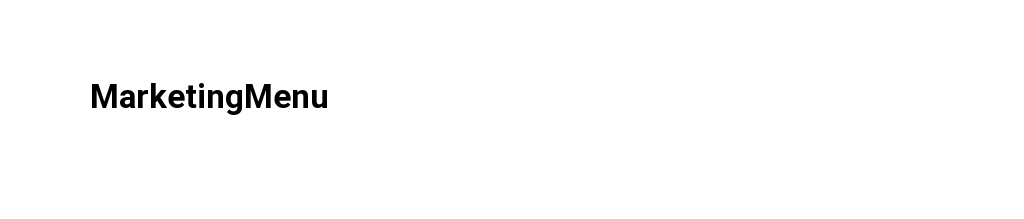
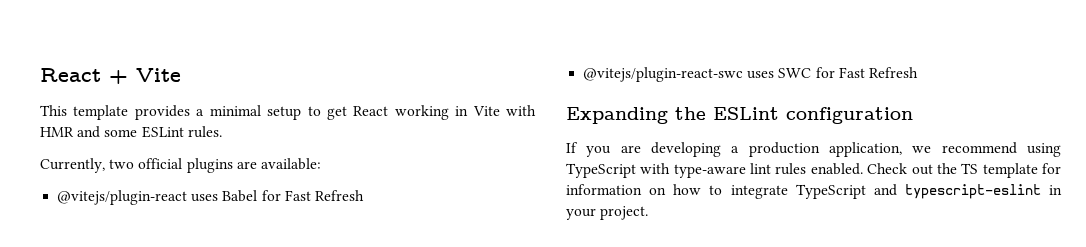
- MarketingMenu
+ React + Vite
+ This template provides a minimal setup to get React working in Vite with HMR and some ESLint rules.
+ Currently, two official plugins are available:
+ @vitejs/plugin-react uses Babel for Fast Refresh
+ @vitejs/plugin-react-swc uses SWC for Fast Refresh
+ Expanding the ESLint configuration
+ If you are developing a production application, we recommend using TypeScript with type-aware lint rules enabled. Check out the TS template for information on how to integrate TypeScript and typescript-eslint in your project.

